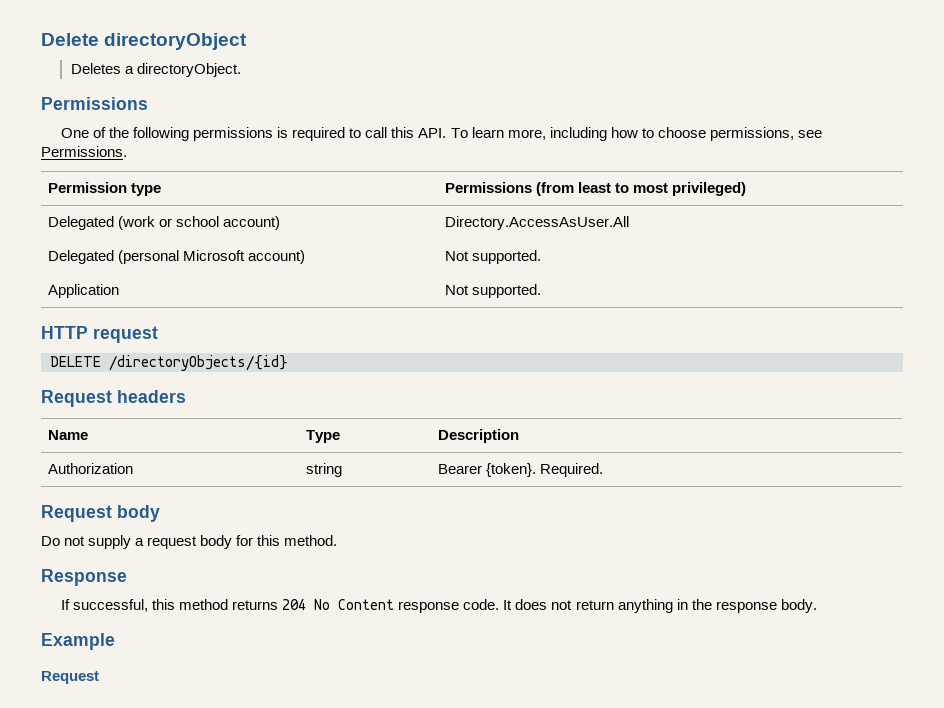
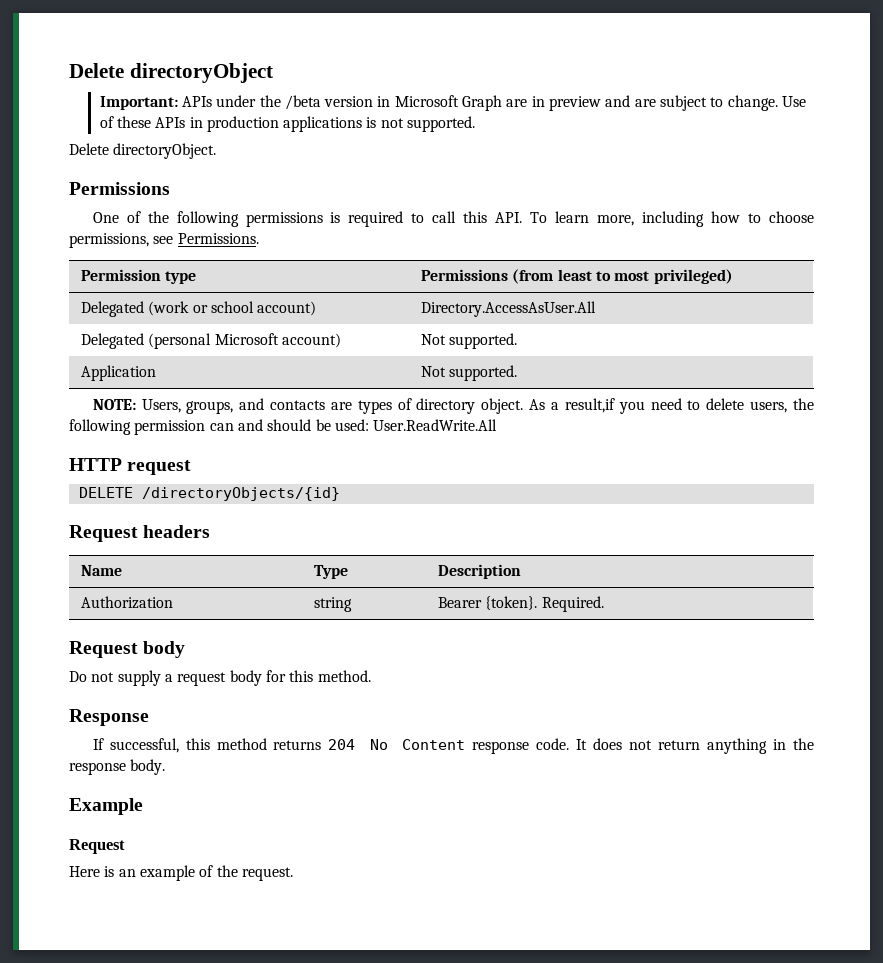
- Deletes a directoryObject.
+ Important: APIs under the /beta version in Microsoft Graph are in preview and are subject to change. Use of these APIs in production applications is not supported.
+ Delete directoryObject.
+ NOTE: Users, groups, and contacts are types of directory object. As a result,if you need to delete users, the following permission can and should be used: User.ReadWrite.All
+ Here is an example of the request.

